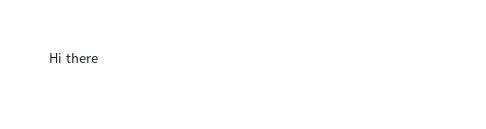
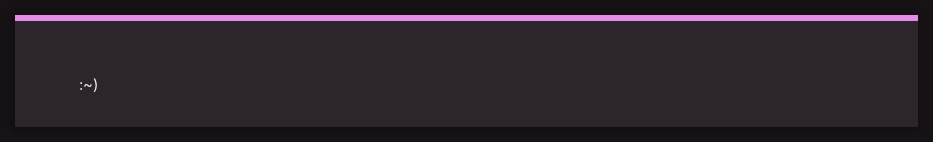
- Hi there
+ :~)

